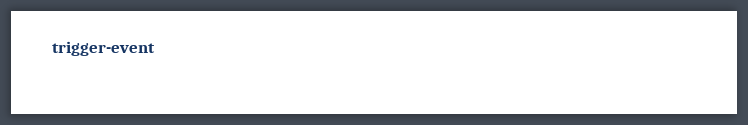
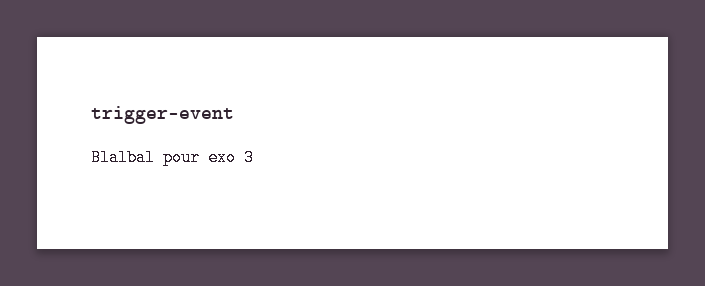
+ Blalbal pour exo 3

